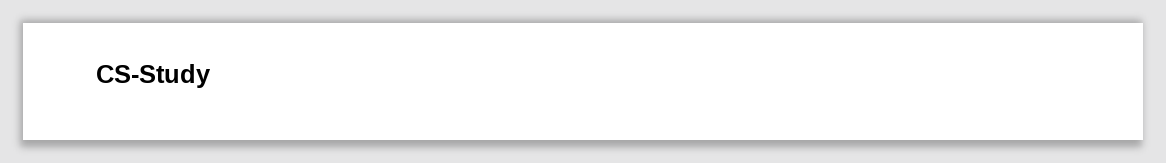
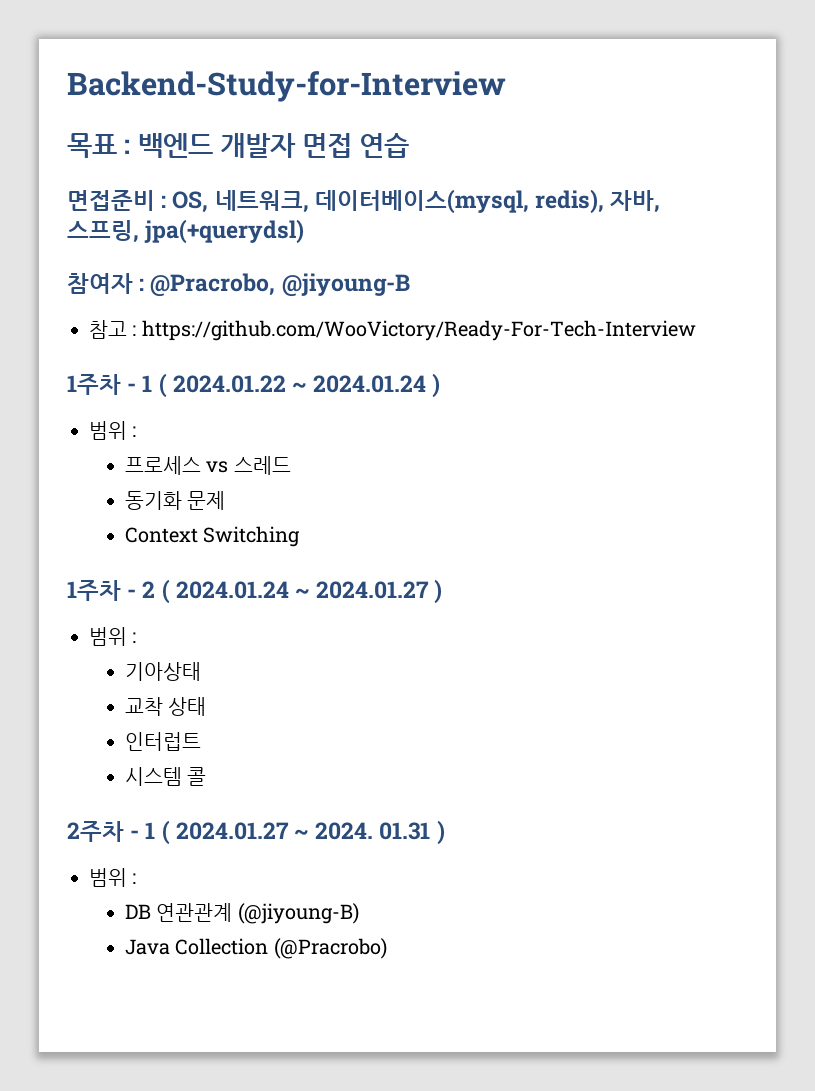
- CS-Study
+ Backend-Study-for-Interview
+ 목표 : 백엔드 개발자 면접 연습
+ 면접준비 : OS, 네트워크, 데이터베이스(mysql, redis), 자바, 스프링, jpa(+querydsl)
+ 참여자 : @Pracrobo, @jiyoung-B
+ 참고 : https://github.com/WooVictory/Ready-For-Tech-Interview
+ 1주차 - 1 ( 2024.01.22 ~ 2024.01.24 )
+ 범위 :
+ 프로세스 vs 스레드
+ 동기화 문제
+ Context Switching
+ 1주차 - 2 ( 2024.01.24 ~ 2024.01.27 )
+ 범위 :
+ 기아상태
+ 교착 상태
+ 인터럽트
+ 시스템 콜
+ 2주차 - 1 ( 2024.01.27 ~ 2024. 01.31 )
+ 범위 :
+ DB 연관관계 (@jiyoung-B)
+ Java Collection (@Pracrobo)

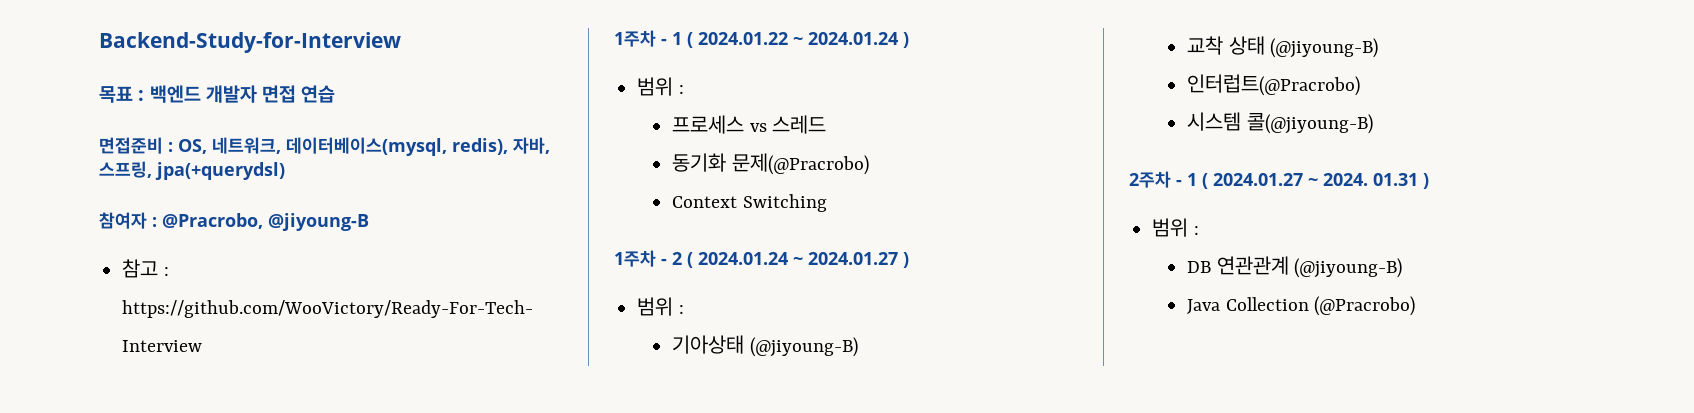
- 동기화 문제
+ 동기화 문제(@Pracrobo)
- 기아상태
+ 기아상태 (@jiyoung-B)
- 교착 상태
- 인터럽트
+ 교착 상태 (@jiyoung-B)
+ 인터럽트(@Pracrobo)
- 시스템 콜
+ 시스템 콜(@jiyoung-B)

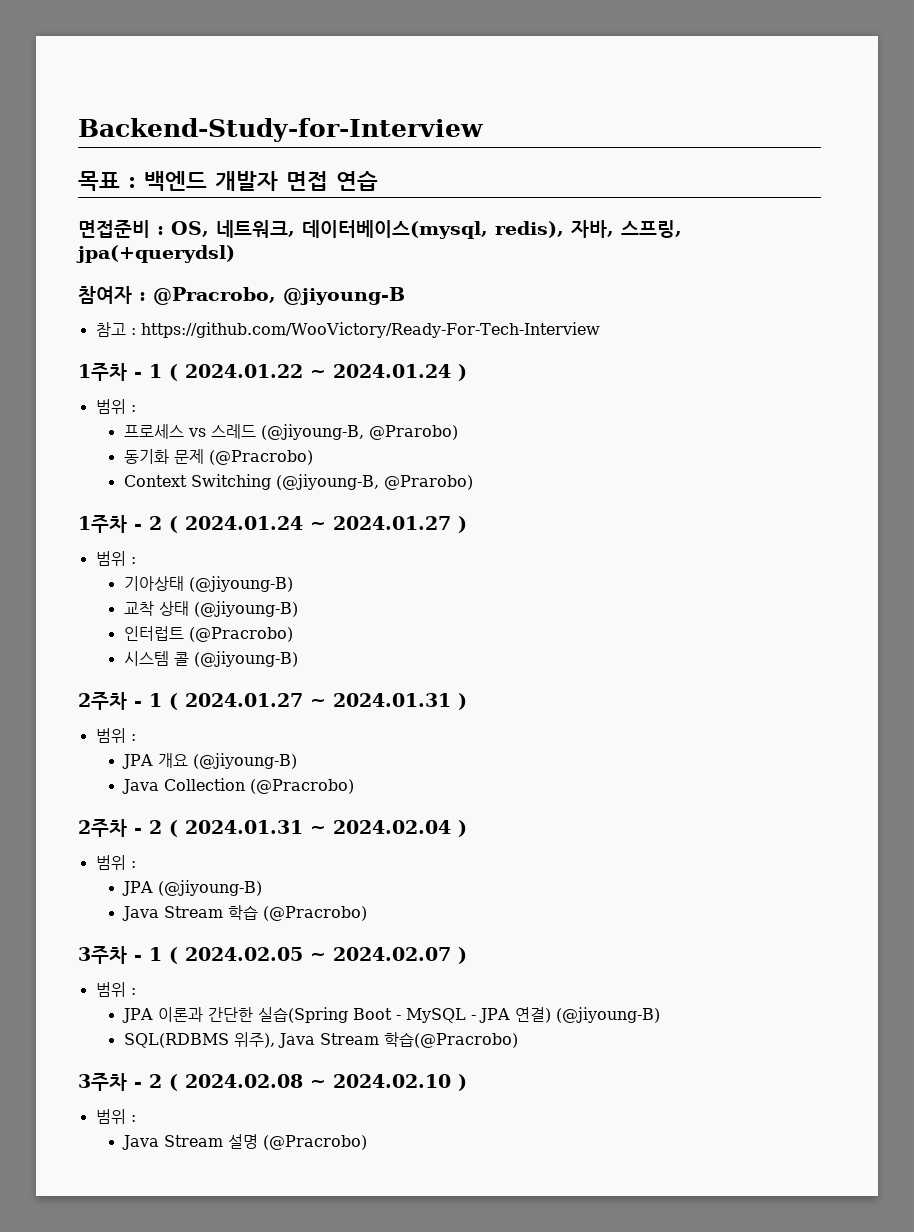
- 프로세스 vs 스레드
+ 프로세스 vs 스레드 (@jiyoung-B, @Prarobo)
- 동기화 문제(@Pracrobo)
+ 동기화 문제 (@Pracrobo)
- Context Switching
+ Context Switching (@jiyoung-B, @Prarobo)
- 인터럽트(@Pracrobo)
+ 인터럽트 (@Pracrobo)
- 시스템 콜(@jiyoung-B)
+ 시스템 콜 (@jiyoung-B)
- 2주차 - 1 ( 2024.01.27 ~ 2024. 01.31 )
+ 2주차 - 1 ( 2024.01.27 ~ 2024.01.31 )
  범위 :
- DB 연관관계 (@jiyoung-B)
+ JPA 개요 (@jiyoung-B)
+ 2주차 - 2 ( 2024.01.31 ~ 2024.02.04 )
+ 범위 :
+ JPA (@jiyoung-B)
+ Java Stream 학습 (@Pracrobo)
+ 3주차 - 1 ( 2024.02.05 ~ 2024.02.07 )
+ 범위 :
+ JPA 이론과 간단한 실습(Spring Boot - MySQL - JPA 연결) (@jiyoung-B)
+ SQL(RDBMS 위주), Java Stream 학습(@Pracrobo)
+ 3주차 - 2 ( 2024.02.08 ~ 2024.02.10 )
+ 범위 :
+ Java Stream 설명 (@Pracrobo)

